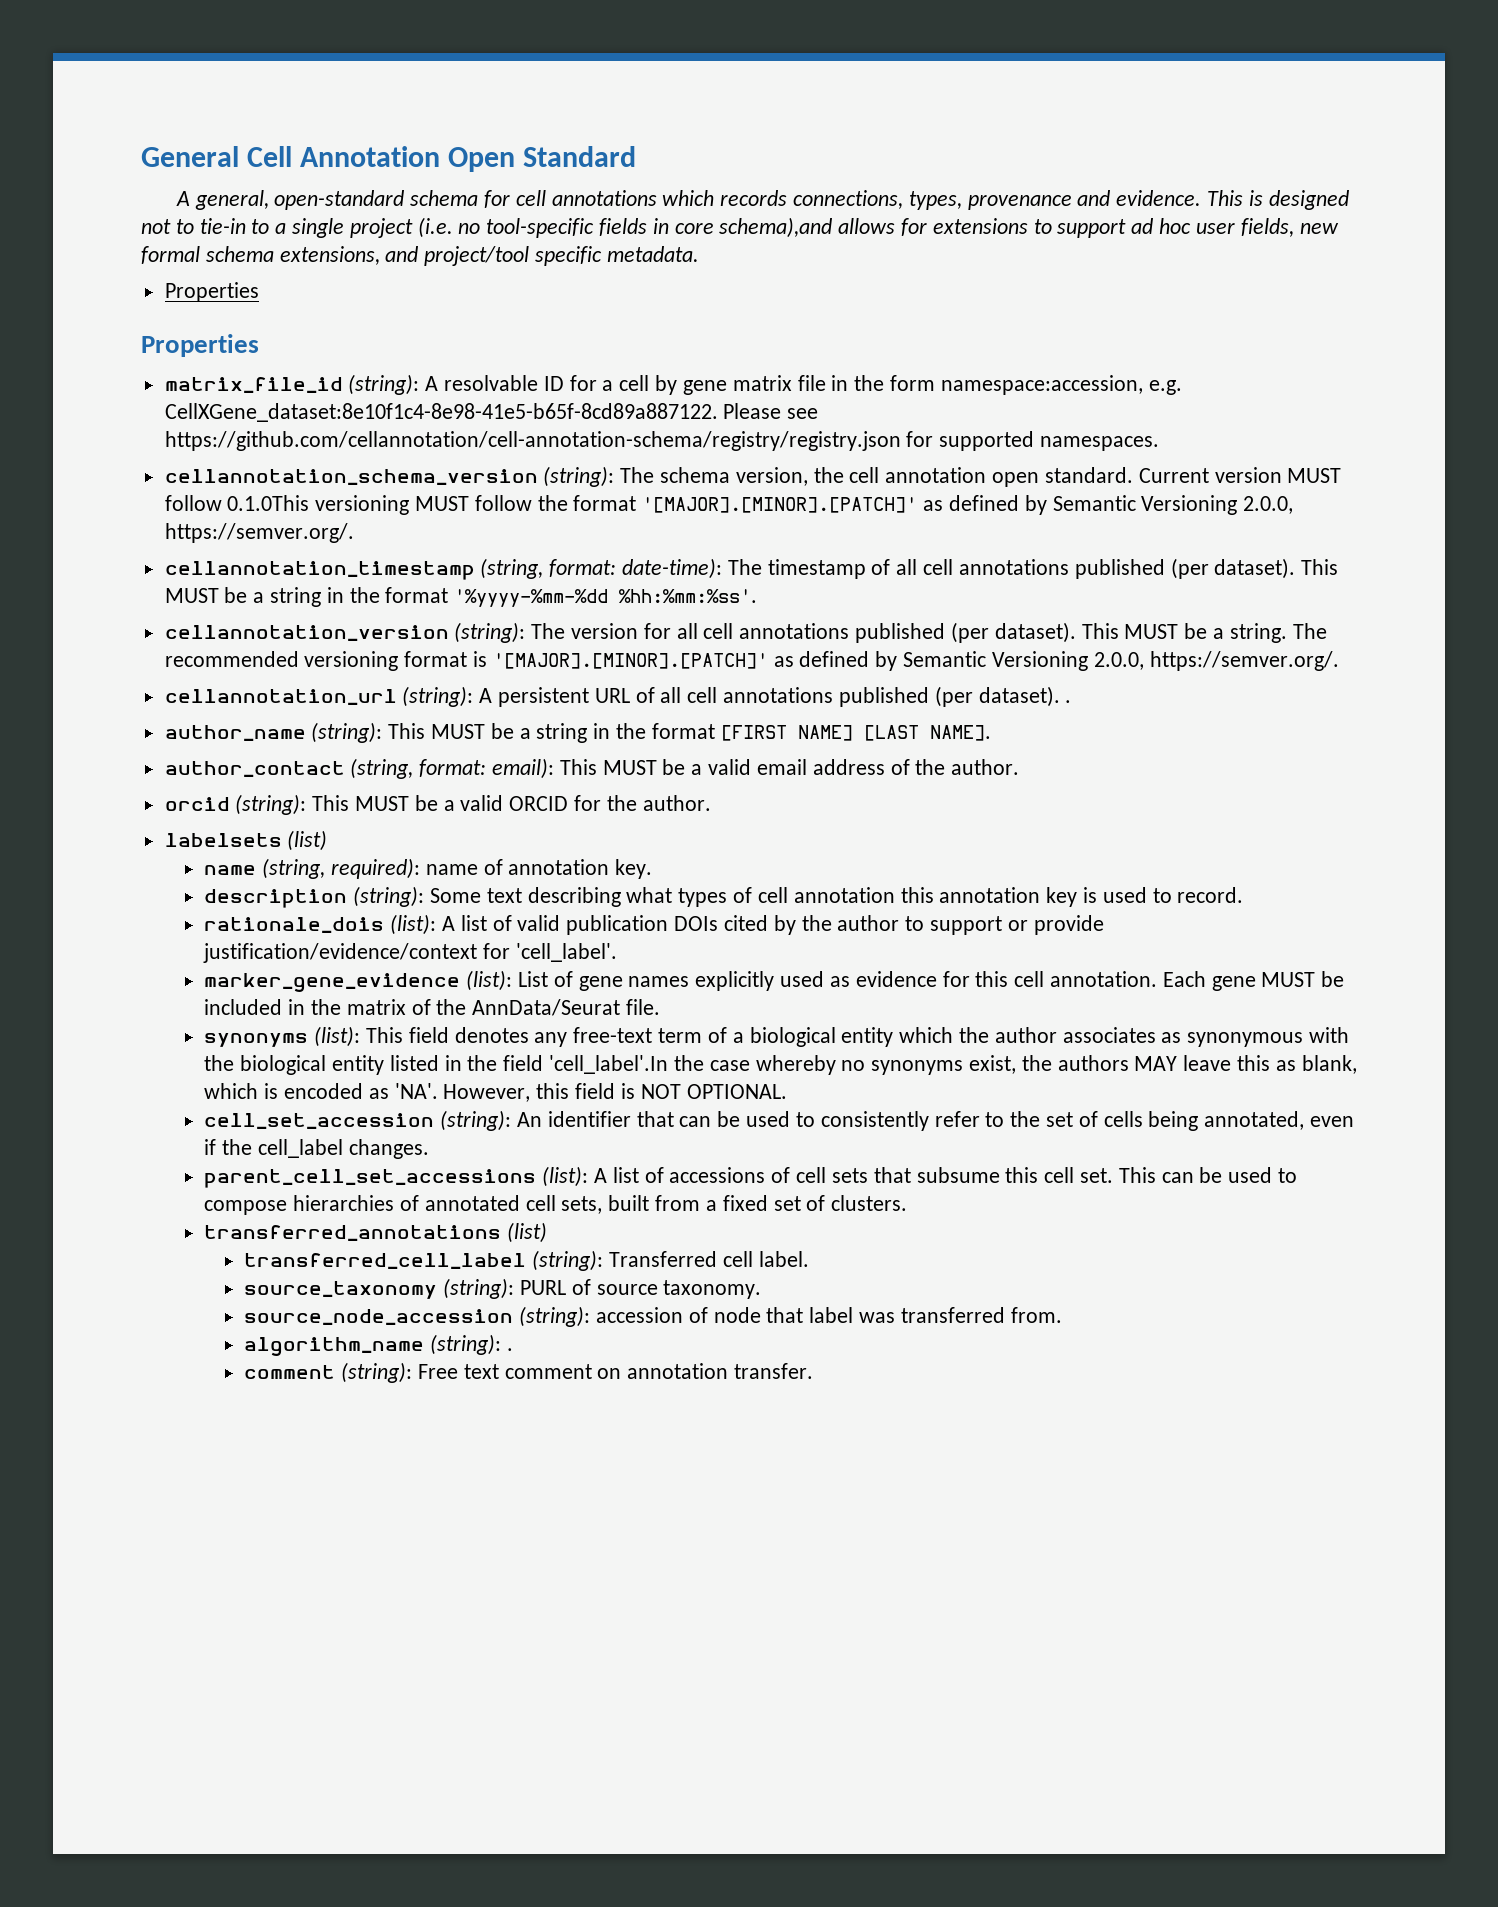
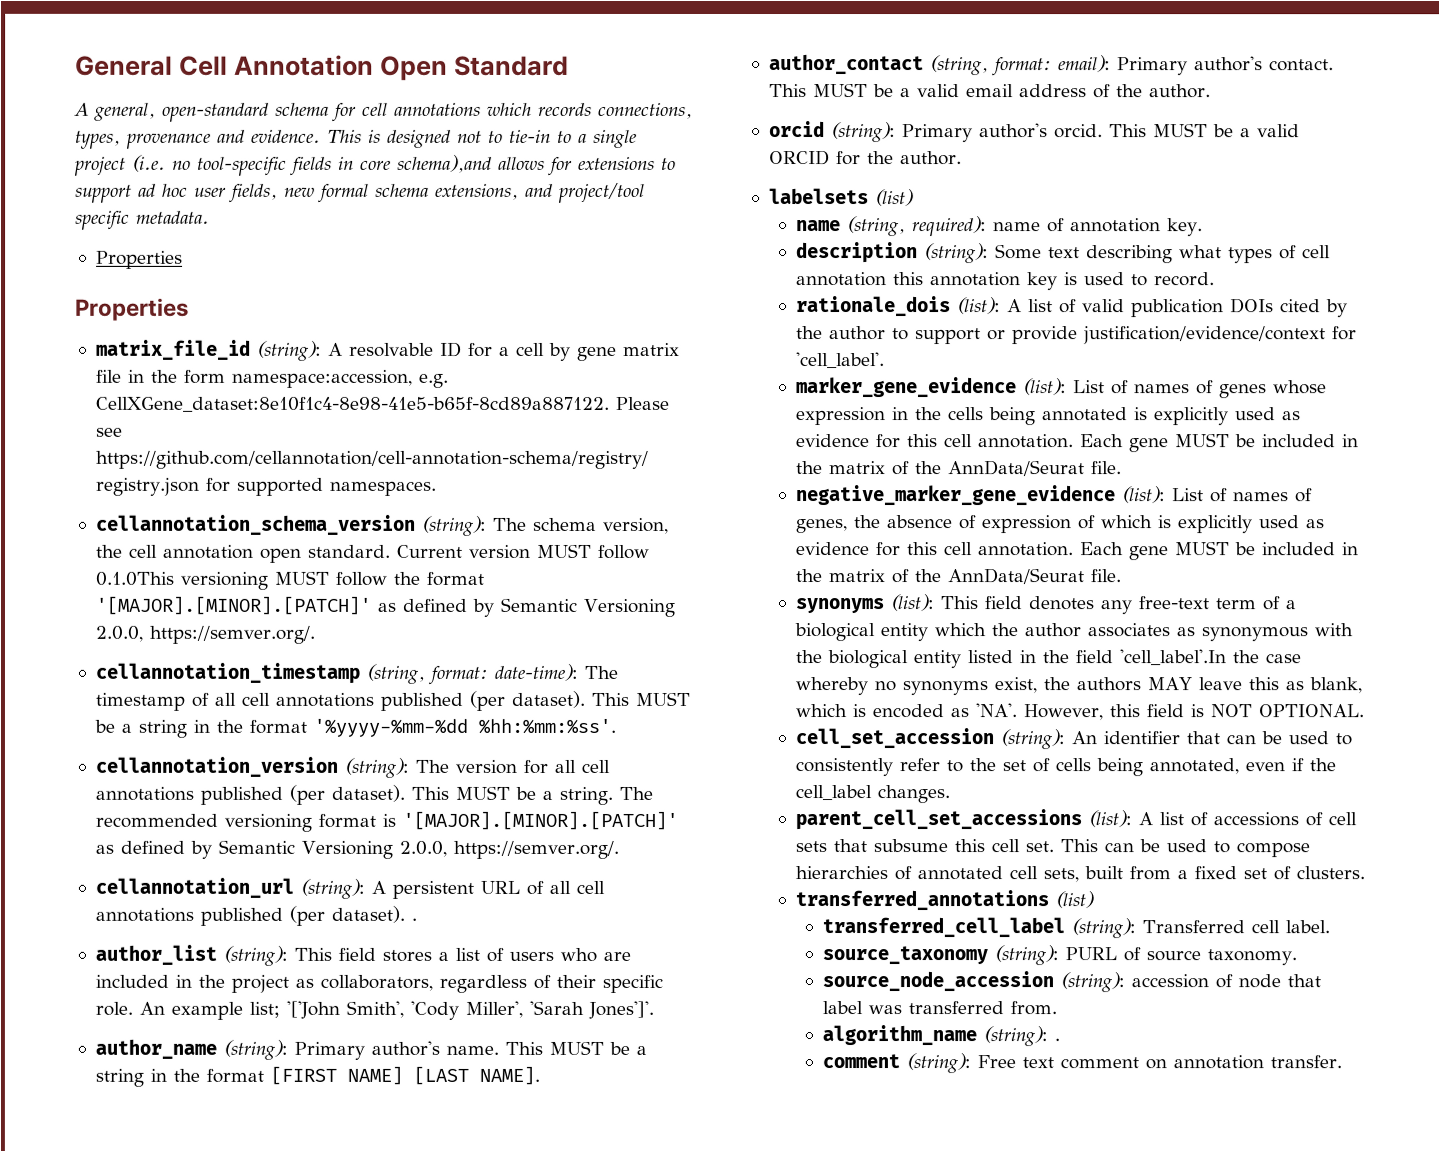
+ author_list (string): This field stores a list of users who are included in the project as collaborators, regardless of their specific role. An example list; '['John Smith', 'Cody Miller', 'Sarah Jones']'.
- author_name (string): This MUST be a string in the format [FIRST NAME] [LAST NAME].
+ author_name (string): Primary author's name. This MUST be a string in the format [FIRST NAME] [LAST NAME].
- author_contact (string, format: email): This MUST be a valid email address of the author.
+ author_contact (string, format: email): Primary author's contact. This MUST be a valid email address of the author.
- orcid (string): This MUST be a valid ORCID for the author.
+ orcid (string): Primary author's orcid. This MUST be a valid ORCID for the author.
- marker_gene_evidence (list): List of gene names explicitly used as evidence for this cell annotation.
+ marker_gene_evidence (list): List of names of genes whose expression in the cells being annotated is explicitly used as evidence for this cell annotation. Each gene MUST be included in the matrix of the AnnData/Seurat file.
+ negative_marker_gene_evidence (list): List of names of genes, the absence of expression of which is explicitly used as evidence for this cell annotation.

